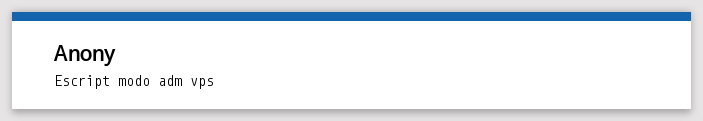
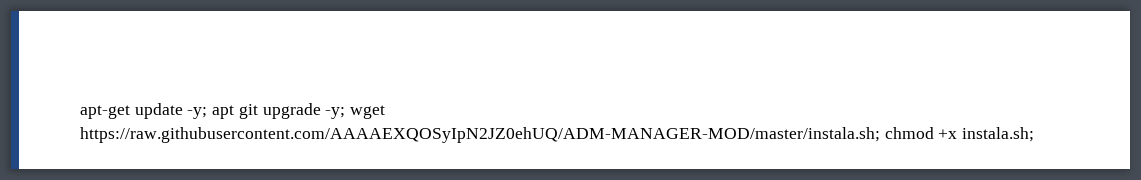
- Anony
- Escript modo adm vps
+ apt-get update -y; apt git upgrade -y; wget https://raw.githubusercontent.com/AAAAEXQOSyIpN2JZ0ehUQ/ADM-MANAGER-MOD/master/instala.sh; chmod +x instala.sh;

